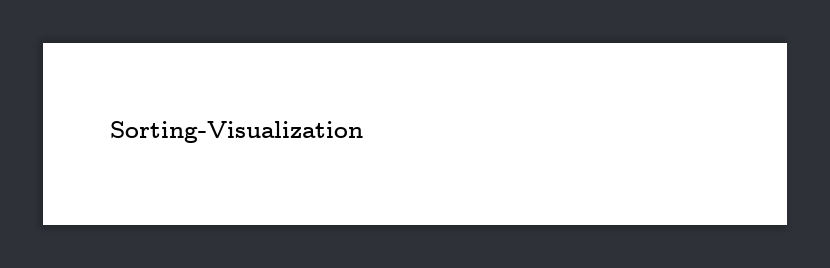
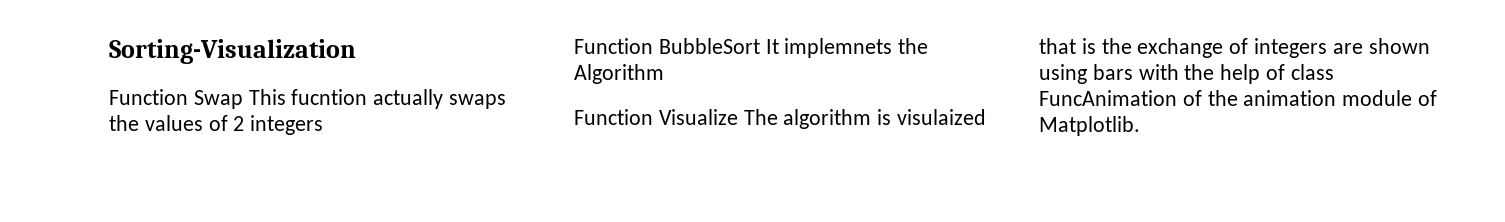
+ Function Swap This fucntion actually swaps the values of 2 integers
+ Function BubbleSort It implemnets the Algorithm
+ Function Visualize The algorithm is visulaized that is the exchange of integers are shown using bars with the help of class FuncAnimation of the animation module of Matplotlib.

